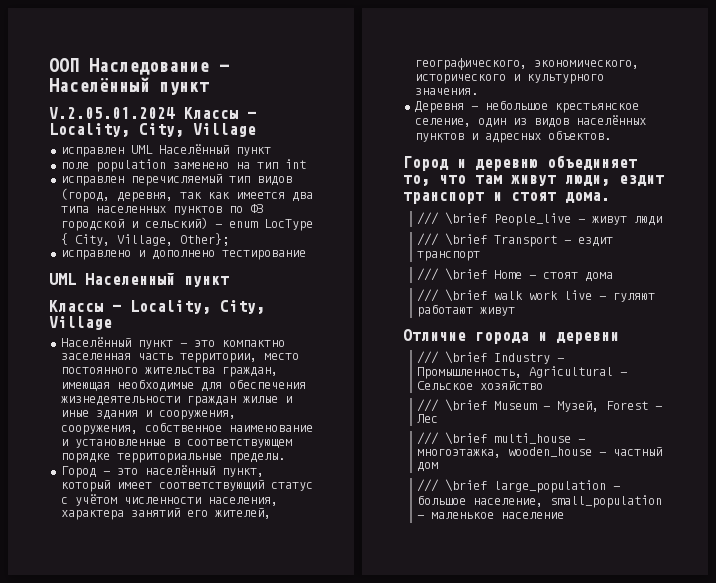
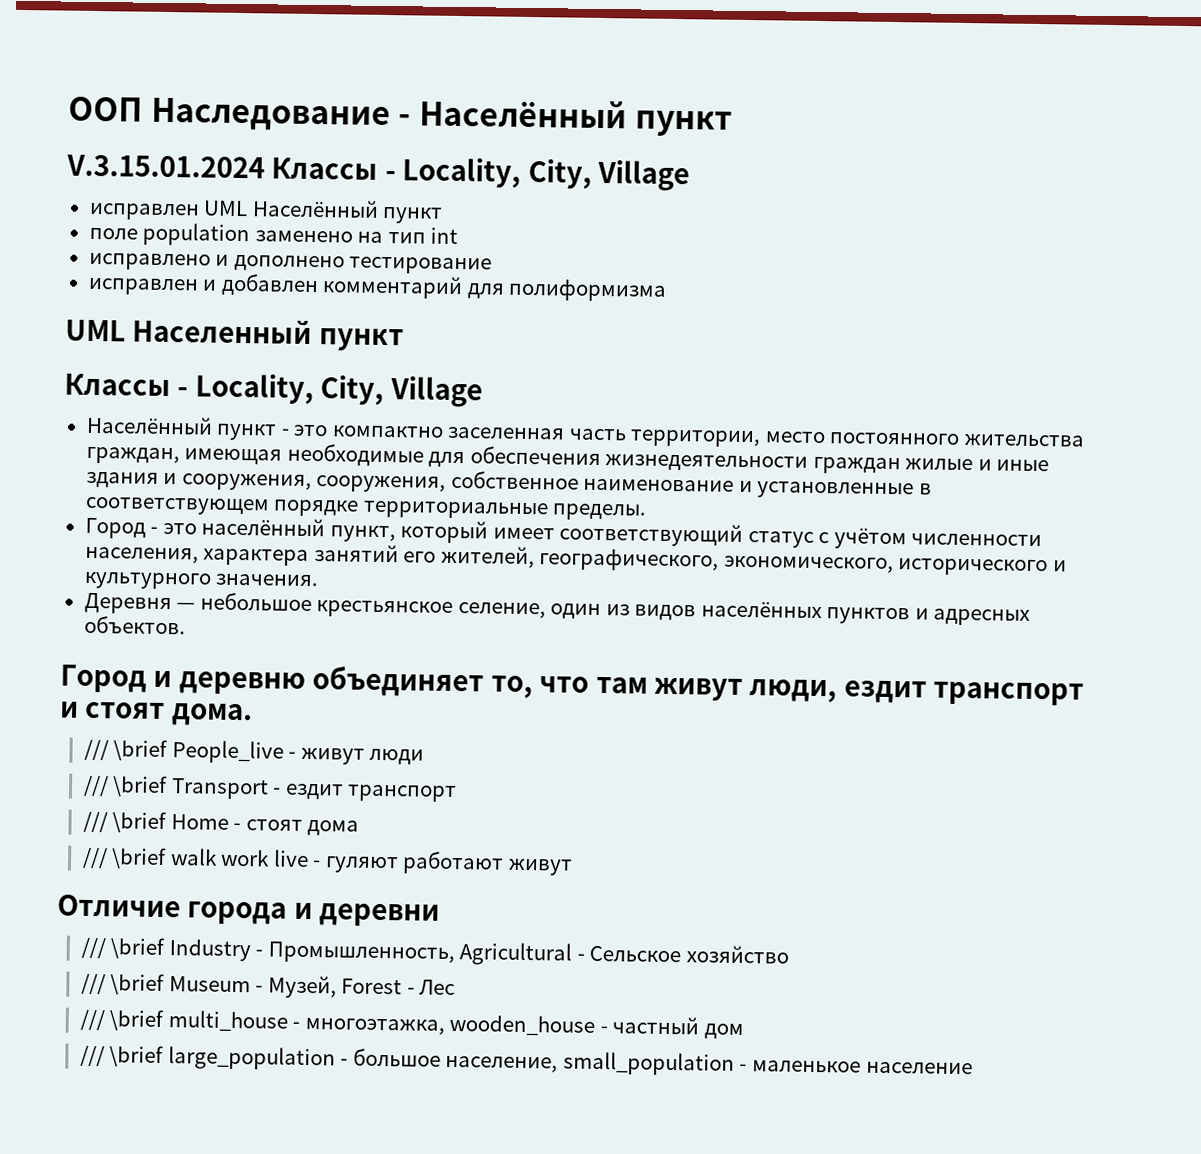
- V.2.05.01.2024 Классы - Locality, City, Village
+ V.3.15.01.2024 Классы - Locality, City, Village
- исправлен перечисляемый тип видов (город, деревня, так как имеется два типа населенных пунктов по ФЗ городской и сельский) - enum LocType { City, Village, Other};
  исправлено и дополнено тестирование
+ исправлен и добавлен комментарий для полиформизма

